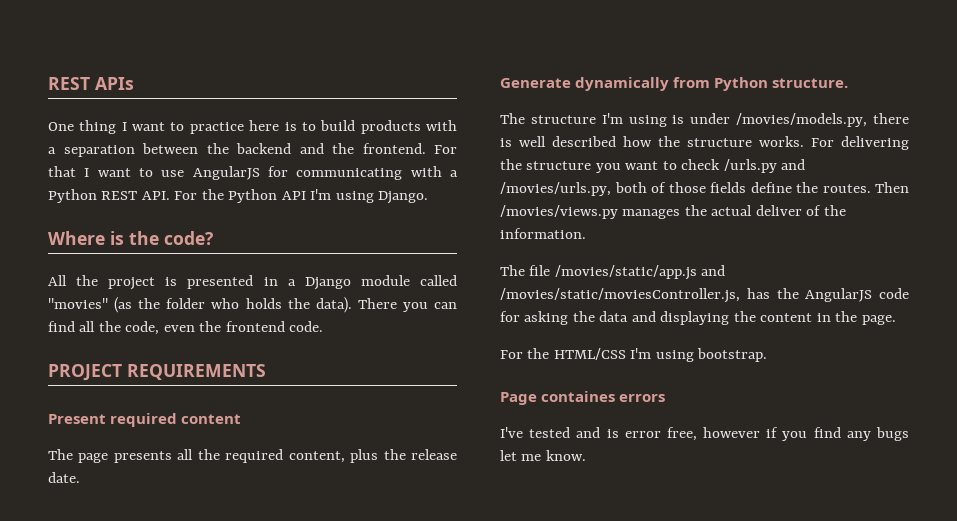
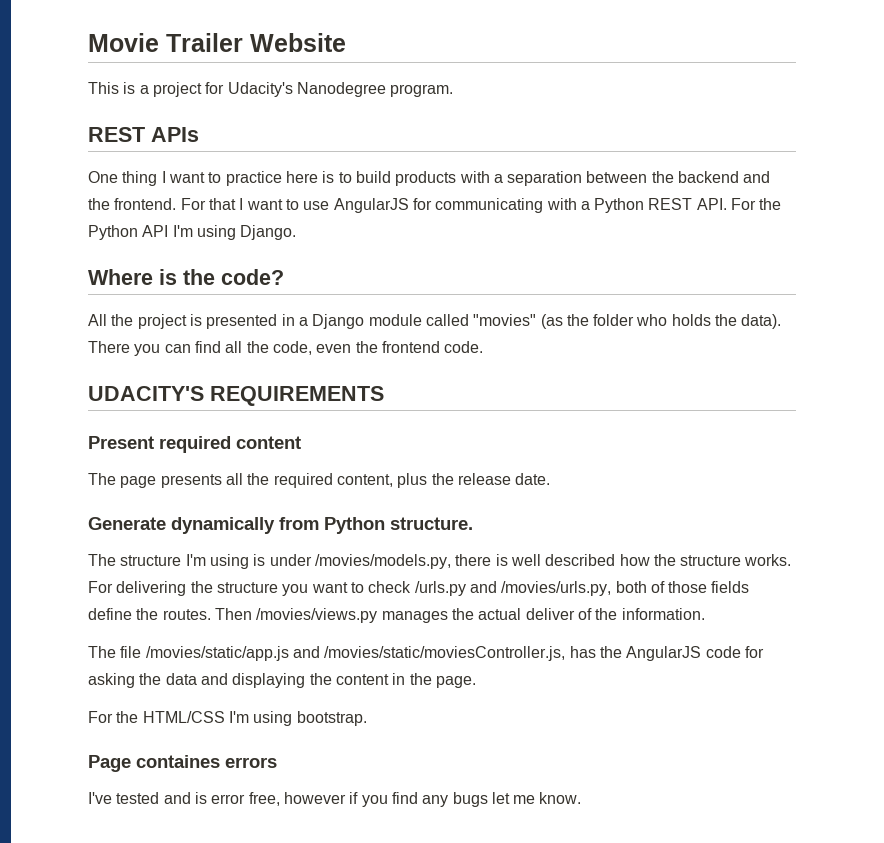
+ Movie Trailer Website
+ This is a project for Udacity's Nanodegree program.
- PROJECT REQUIREMENTS
+ UDACITY'S REQUIREMENTS

